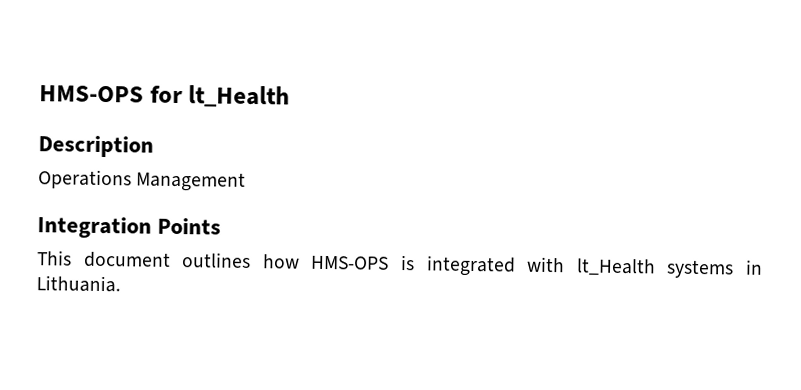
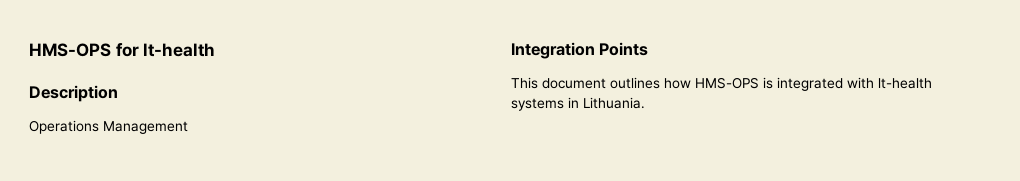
- HMS-OPS for lt_Health
+ HMS-OPS for lt-health
- This document outlines how HMS-OPS is integrated with lt_Health systems in Lithuania.
+ This document outlines how HMS-OPS is integrated with lt-health systems in Lithuania.

